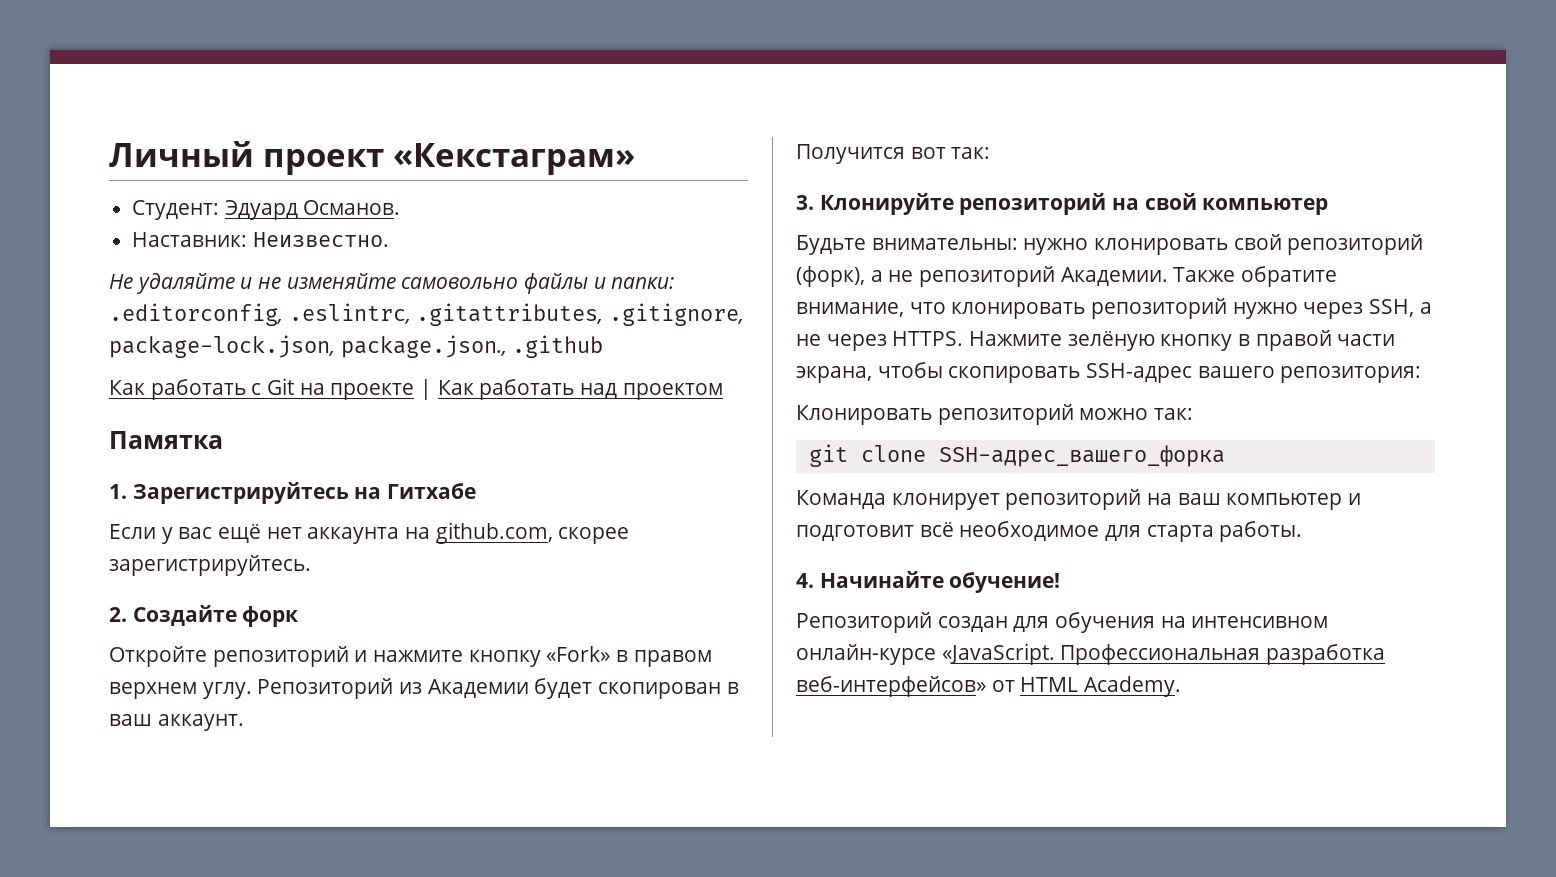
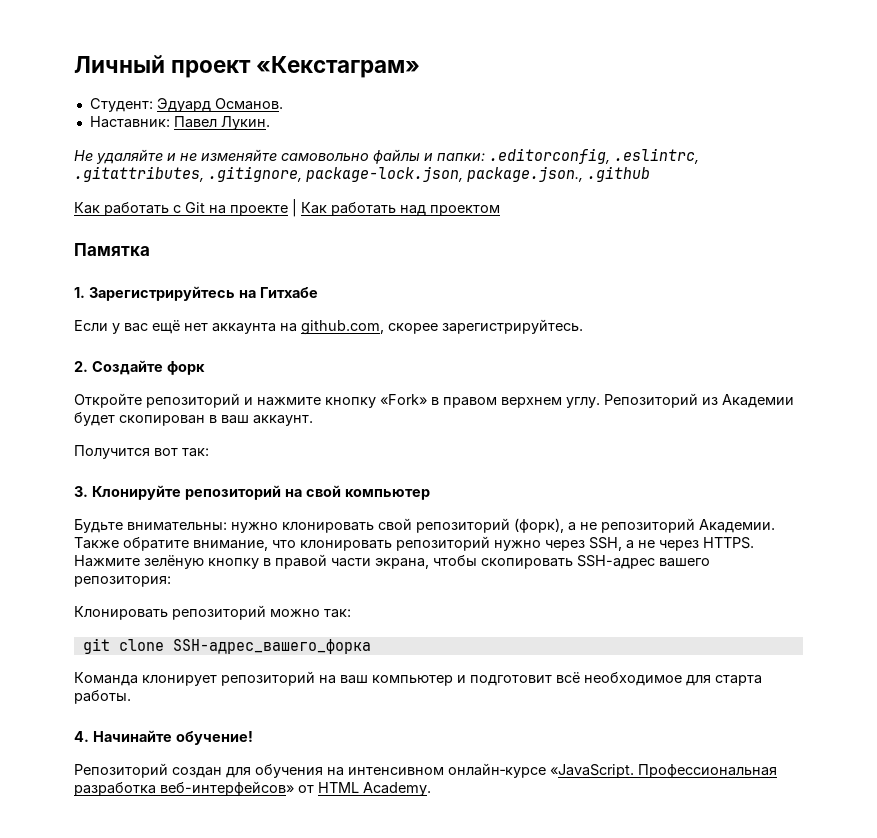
- Наставник: Неизвестно.
+ Наставник: Павел Лукин.

